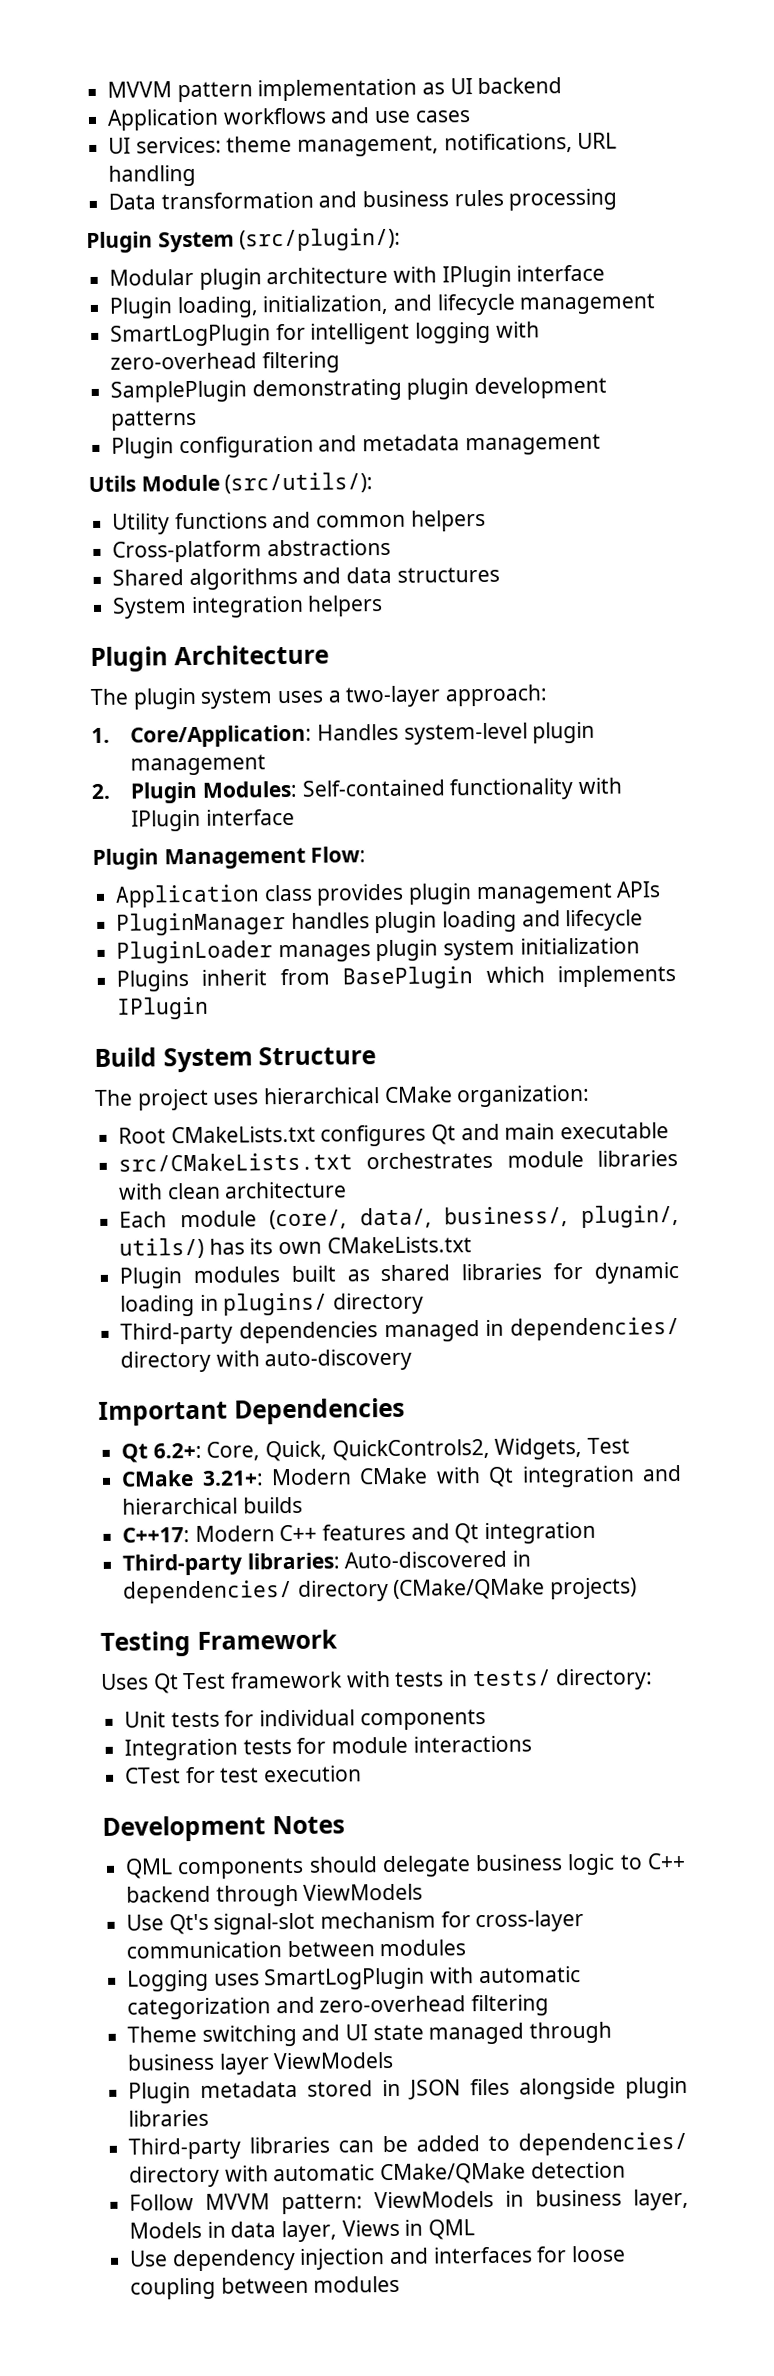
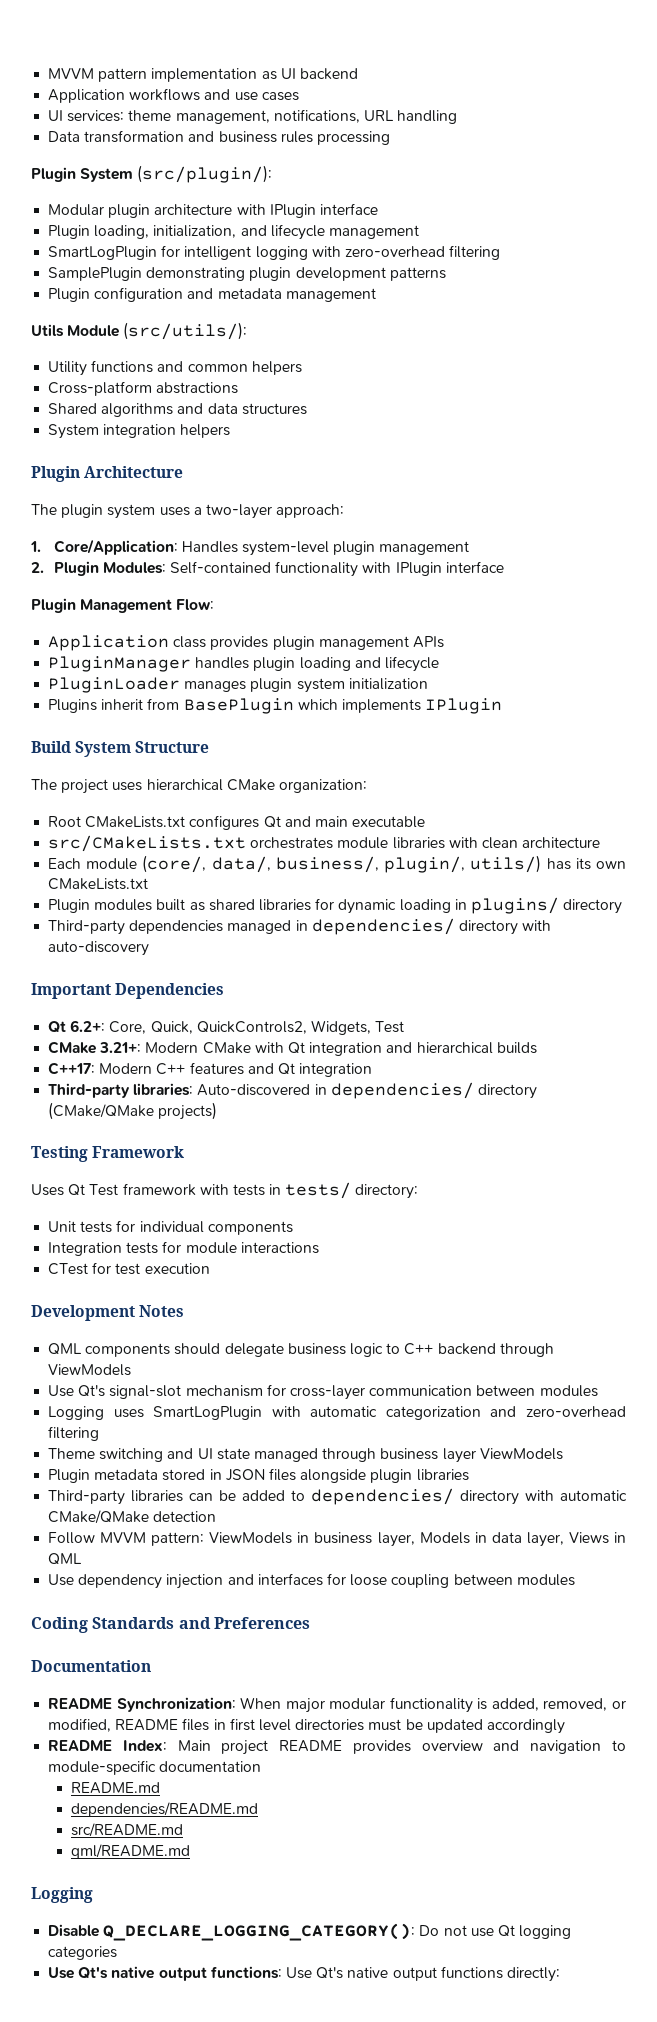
+ Coding Standards and Preferences
+ Documentation
+ README Synchronization: When major modular functionality is added, removed, or modified, README files in first level directories must be updated accordingly
+ README Index: Main project README provides overview and navigation to module-specific documentation
+ README.md
+ dependencies/README.md
+ src/README.md
+ qml/README.md
+ Logging
+ Disable Q_DECLARE_LOGGING_CATEGORY(): Do not use Qt logging categories
+ Use Qt's native output functions: Use Qt's native output functions directly:

